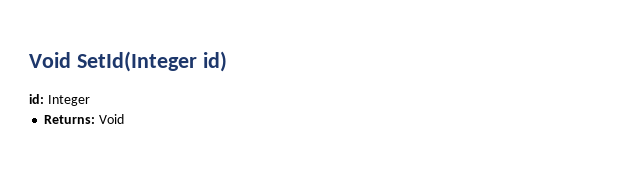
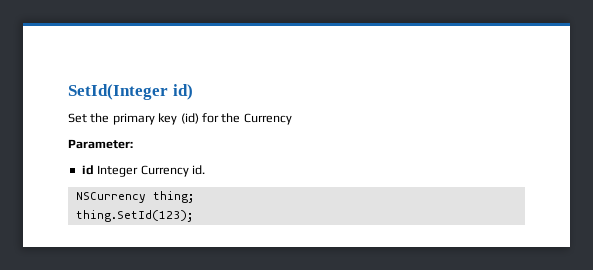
- Void SetId(Integer id)
+ SetId(Integer id)
- id: Integer
- Returns: Void
+ Set the primary key (id) for the Currency
+ Parameter:
+ id Integer Currency id.
+ NSCurrency thing;
+ thing.SetId(123);

